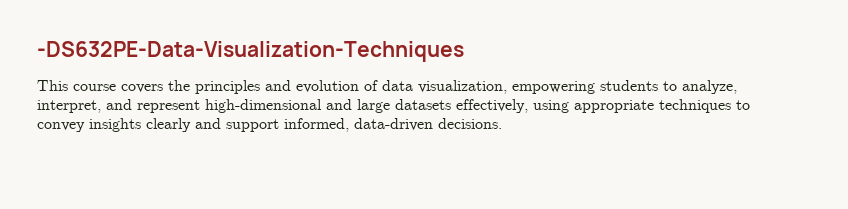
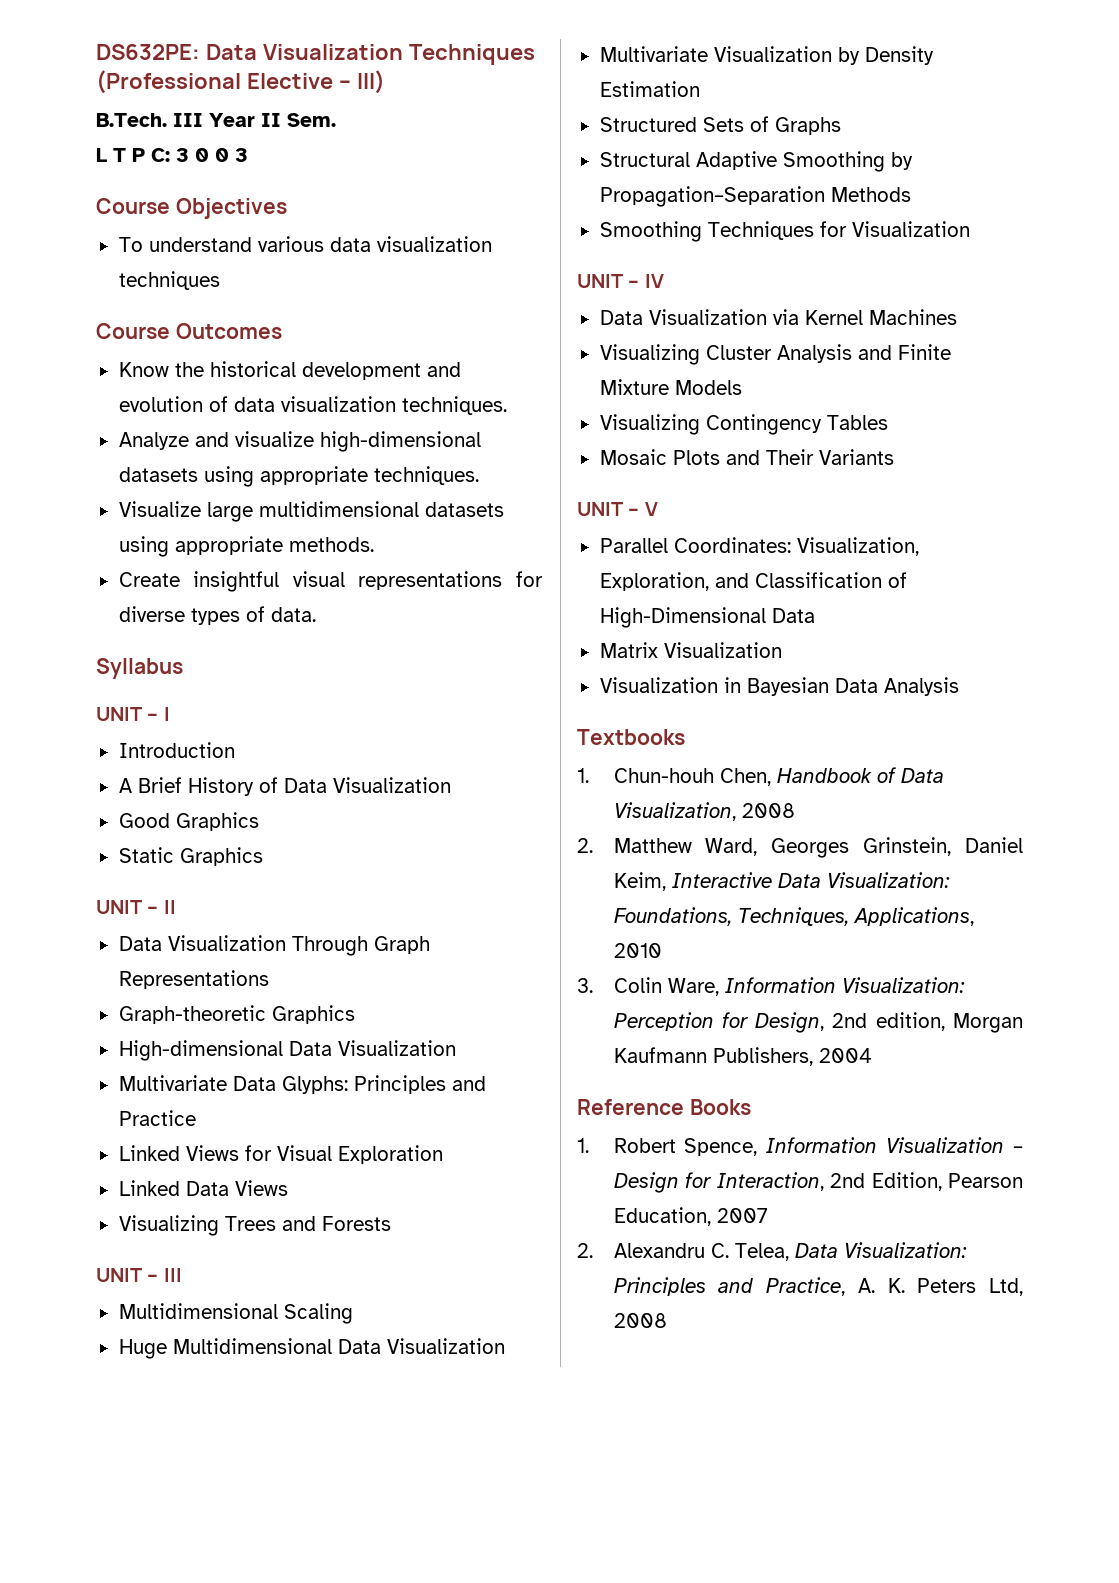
- -DS632PE-Data-Visualization-Techniques
- This course covers the principles and evolution of data visualization, empowering students to analyze, interpret, and represent high-dimensional and large datasets effectively, using appropriate techniques to convey insights clearly and support informed, data-driven decisions.
+ DS632PE: Data Visualization Techniques (Professional Elective – III)
+ B.Tech. III Year II Sem.
+ L T P C: 3 0 0 3
+ Course Objectives
+ To understand various data visualization techniques
+ Course Outcomes
+ Know the historical development and evolution of data visualization techniques.
+ Analyze and visualize high-dimensional datasets using appropriate techniques.
+ Visualize large multidimensional datasets using appropriate methods.
+ Create insightful visual representations for diverse types of data.
+ Syllabus
+ UNIT – I
+ Introduction
+ A Brief History of Data Visualization
+ Good Graphics
+ Static Graphics
+ UNIT – II
+ Data Visualization Through Graph Representations
+ Graph-theoretic Graphics
+ High-dimensional Data Visualization
+ Multivariate Data Glyphs: Principles and Practice
+ Linked Views for Visual Exploration
+ Linked Data Views
+ Visualizing Trees and Forests
+ UNIT – III
+ Multidimensional Scaling
+ Huge Multidimensional Data Visualization
+ Multivariate Visualization by Density Estimation
+ Structured Sets of Graphs
+ Structural Adaptive Smoothing by Propagation–Separation Methods
+ Smoothing Techniques for Visualization
+ UNIT – IV
+ Data Visualization via Kernel Machines
+ Visualizing Cluster Analysis and Finite Mixture Models
+ Visualizing Contingency Tables
+ Mosaic Plots and Their Variants
+ UNIT – V
+ Parallel Coordinates: Visualization, Exploration, and Classification of High-Dimensional Data
+ Matrix Visualization
+ Visualization in Bayesian Data Analysis
+ Textbooks
+ 1. Chun-houh Chen, Handbook of Data Visualization, 2008
+ 2. Matthew Ward, Georges Grinstein, Daniel Keim, Interactive Data Visualization: Foundations, Techniques, Applications, 2010
+ 3. Colin Ware, Information Visualization: Perception for Design, 2nd edition, Morgan Kaufmann Publishers, 2004
+ Reference Books
+ 1. Robert Spence, Information Visualization – Design for Interaction, 2nd Edition, Pearson Education, 2007
+ 2. Alexandru C. Telea, Data Visualization: Principles and Practice, A. K. Peters Ltd, 2008

